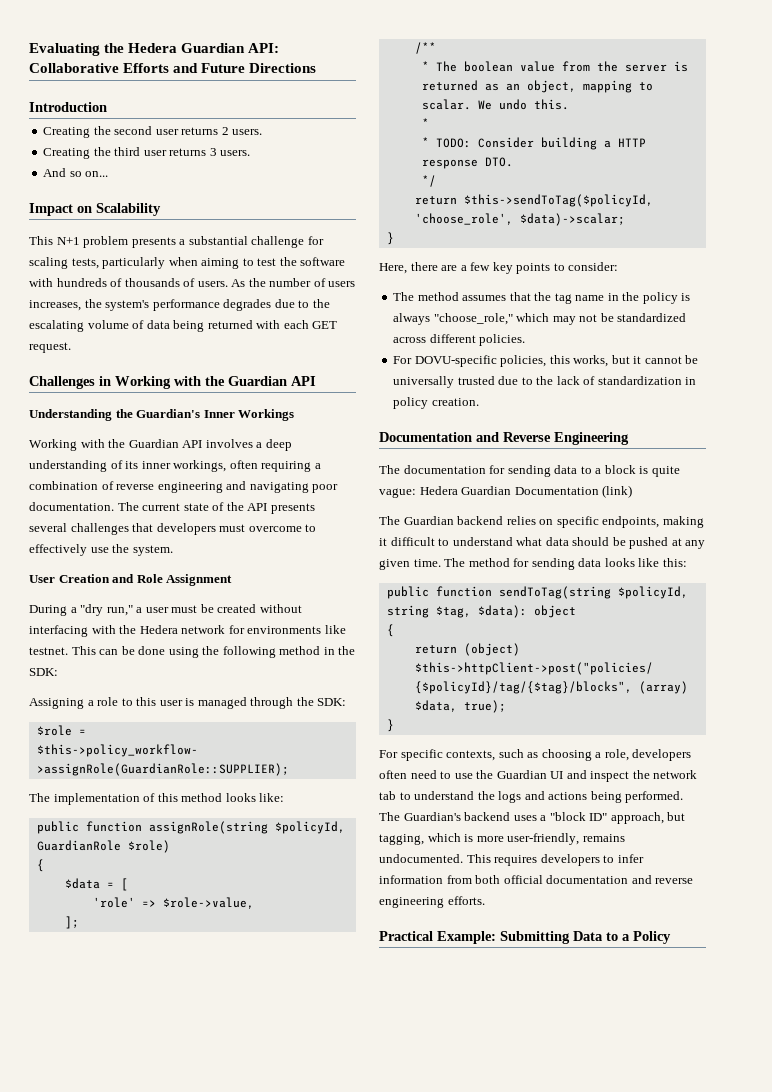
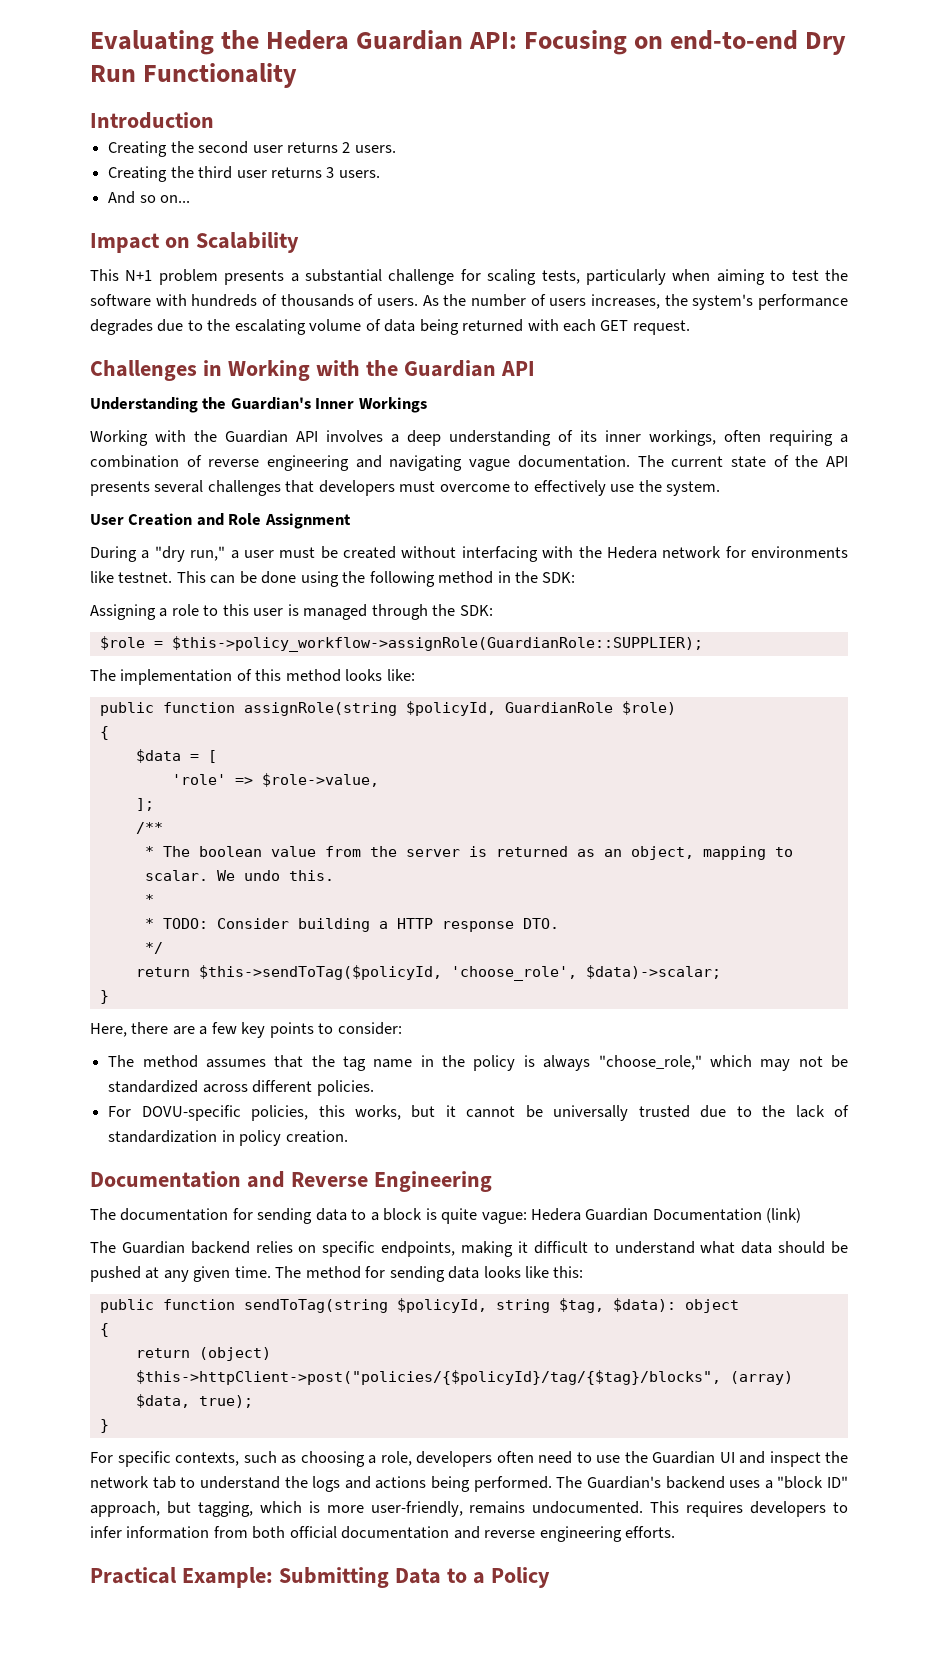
- Evaluating the Hedera Guardian API: Collaborative Efforts and Future Directions
+ Evaluating the Hedera Guardian API: Focusing on end-to-end Dry Run Functionality
- Working with the Guardian API involves a deep understanding of its inner workings, often requiring a combination of reverse engineering and navigating poor documentation.
+ Working with the Guardian API involves a deep understanding of its inner workings, often requiring a combination of reverse engineering and navigating vague documentation.

